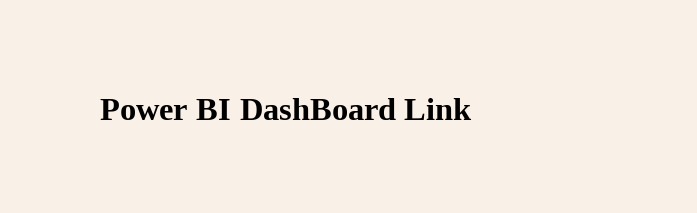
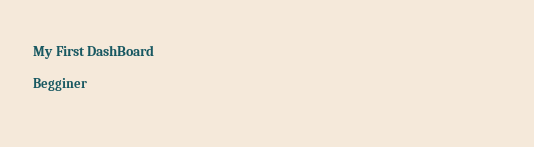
- Power BI DashBoard Link
+ My First DashBoard
+ Begginer

